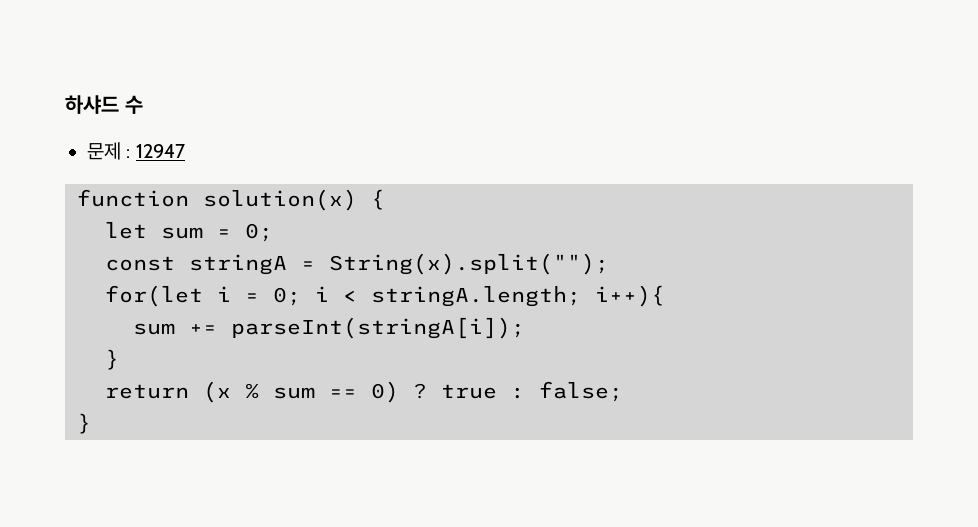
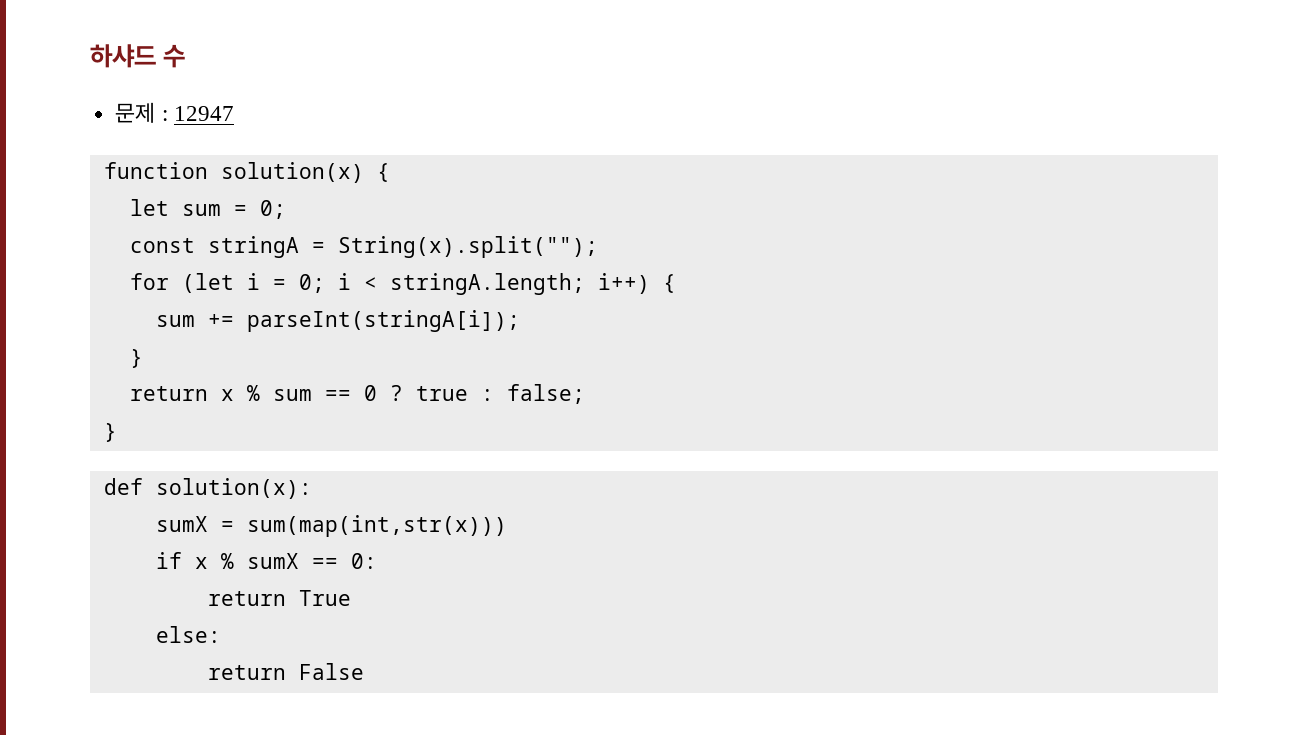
- for(let i = 0; i < stringA.length; i++){
+ for (let i = 0; i < stringA.length; i++) {
- return (x % sum == 0) ? true : false;
+ return x % sum == 0 ? true : false;
+ def solution(x):
+ sumX = sum(map(int,str(x)))
+ if x % sumX == 0:
+ return True
+ else:
+ return False

